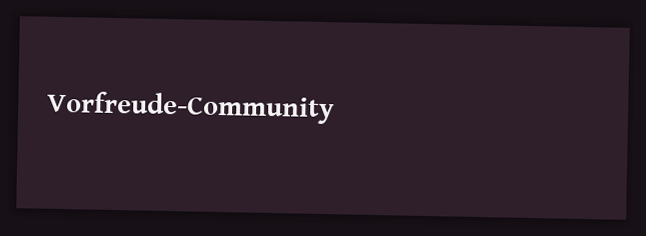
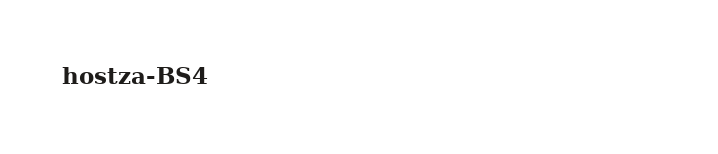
- Vorfreude-Community
+ hostza-BS4

